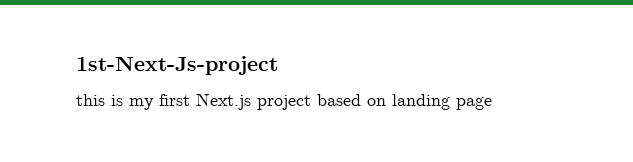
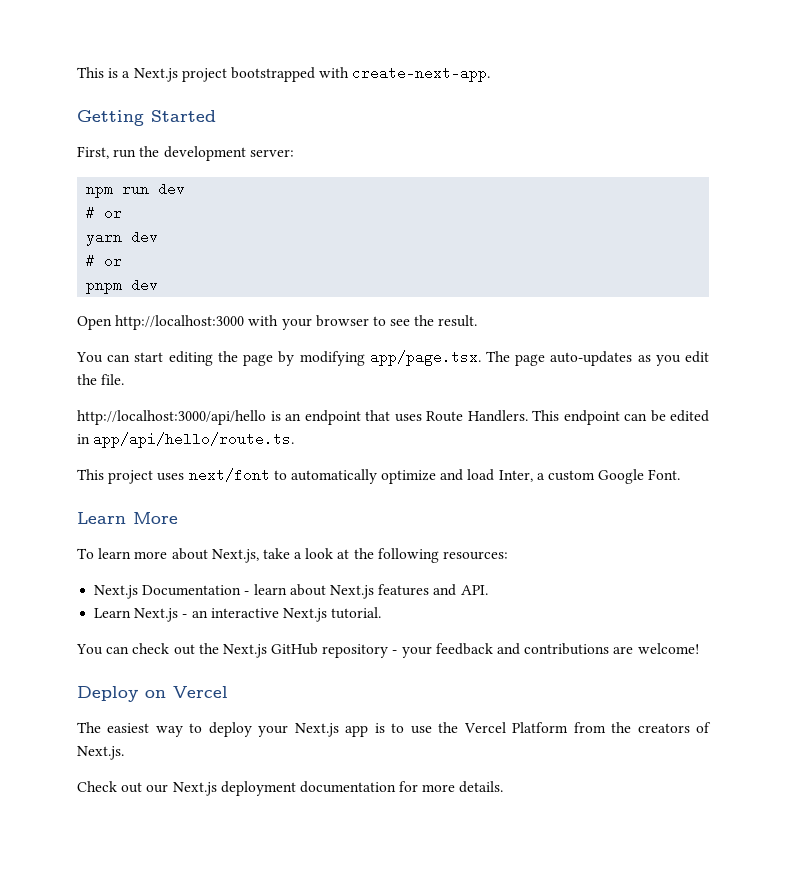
- 1st-Next-Js-project
- this is my first Next.js project based on landing page
+ This is a Next.js project bootstrapped with create-next-app.
+ Getting Started
+ First, run the development server:
+ npm run dev
+ # or
+ yarn dev
+ # or
+ pnpm dev
+ Open http://localhost:3000 with your browser to see the result.
+ You can start editing the page by modifying app/page.tsx. The page auto-updates as you edit the file.
+ http://localhost:3000/api/hello is an endpoint that uses Route Handlers. This endpoint can be edited in app/api/hello/route.ts.
+ This project uses next/font to automatically optimize and load Inter, a custom Google Font.
+ Learn More
+ To learn more about Next.js, take a look at the following resources:
+ Next.js Documentation - learn about Next.js features and API.
+ Learn Next.js - an interactive Next.js tutorial.
+ You can check out the Next.js GitHub repository - your feedback and contributions are welcome!
+ Deploy on Vercel
+ The easiest way to deploy your Next.js app is to use the Vercel Platform from the creators of Next.js.
+ Check out our Next.js deployment documentation for more details.

